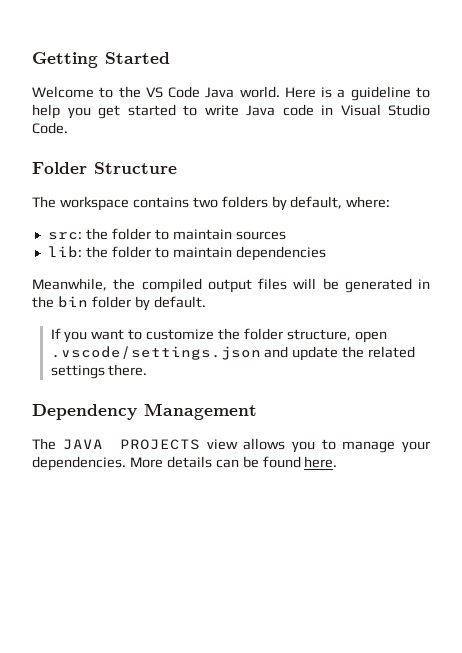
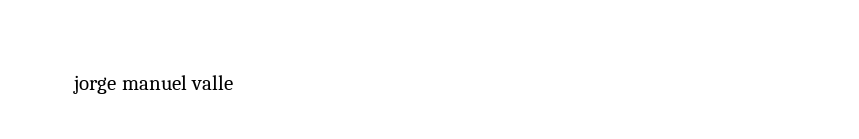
- Getting Started
- Welcome to the VS Code Java world. Here is a guideline to help you get started to write Java code in Visual Studio Code.
- Folder Structure
- The workspace contains two folders by default, where:
- src: the folder to maintain sources
- lib: the folder to maintain dependencies
- Meanwhile, the compiled output files will be generated in the bin folder by default.
- If you want to customize the folder structure, open .vscode/settings.json and update the related settings there.
- Dependency Management
- The JAVA PROJECTS view allows you to manage your dependencies. More details can be found here.
+ jorge manuel valle

